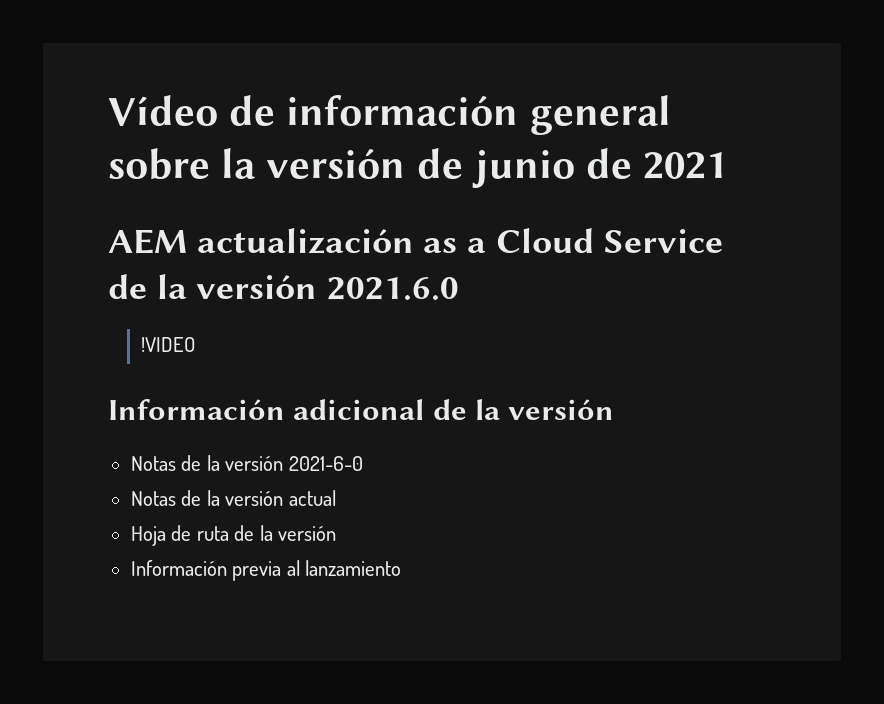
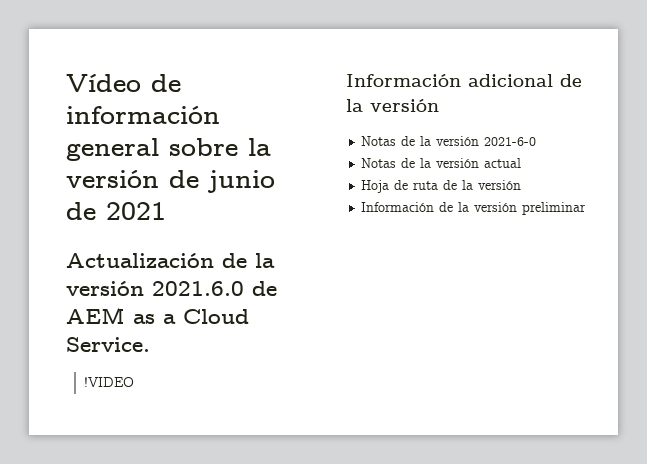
- AEM actualización as a Cloud Service de la versión 2021.6.0
+ Actualización de la versión 2021.6.0 de AEM as a Cloud Service.
- Información previa al lanzamiento
+ Información de la versión preliminar

